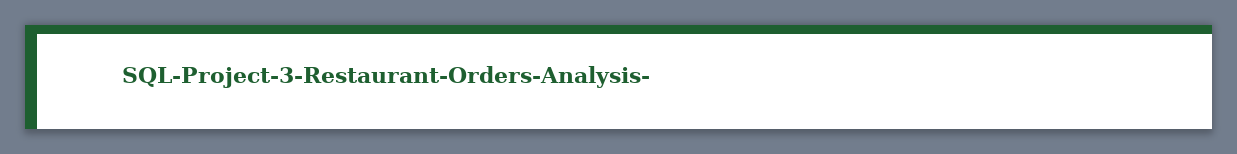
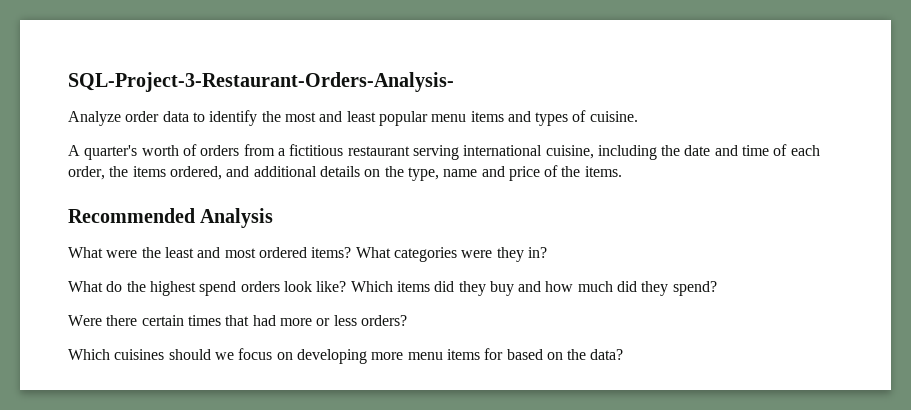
+ Analyze order data to identify the most and least popular menu items and types of cuisine.
+ A quarter's worth of orders from a fictitious restaurant serving international cuisine, including the date and time of each order, the items ordered, and additional details on the type, name and price of the items.
+ Recommended Analysis
+ What were the least and most ordered items? What categories were they in?
+ What do the highest spend orders look like? Which items did they buy and how much did they spend?
+ Were there certain times that had more or less orders?
+ Which cuisines should we focus on developing more menu items for based on the data?

